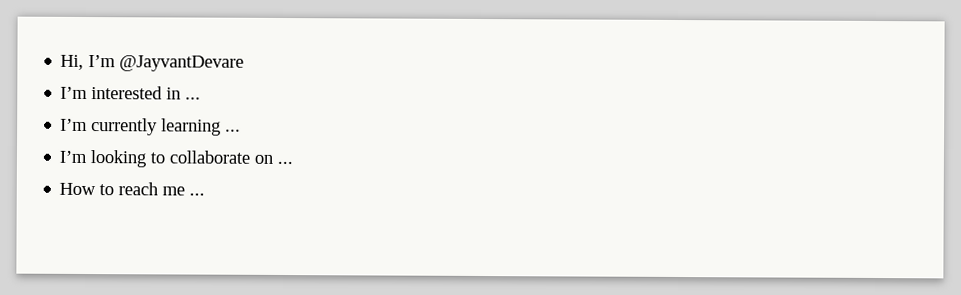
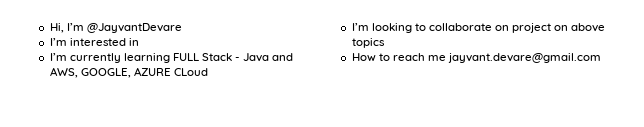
- I’m interested in ...
+ I’m interested in
- I’m currently learning ...
+ I’m currently learning FULL Stack - Java and AWS, GOOGLE, AZURE CLoud
- I’m looking to collaborate on ...
+ I’m looking to collaborate on project on above topics
- How to reach me ...
+ How to reach me jayvant.devare@gmail.com

